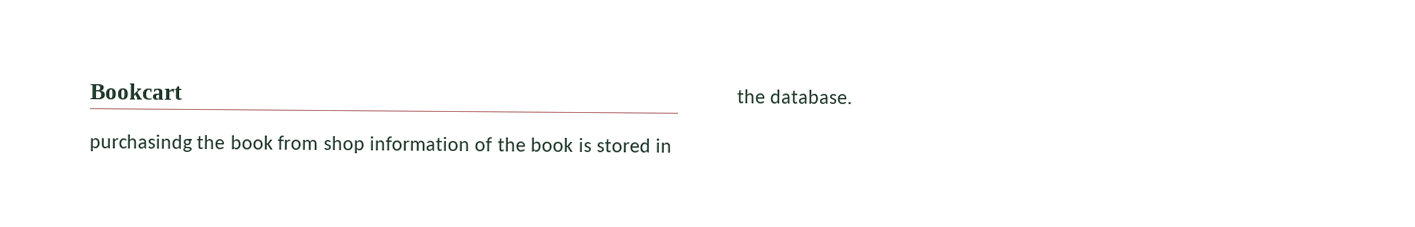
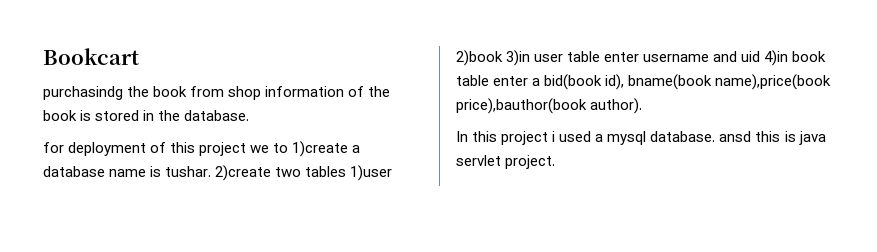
+ for deployment of this project we to 1)create a database name is tushar. 2)create two tables 1)user 2)book 3)in user table enter username and uid 4)in book table enter a bid(book id), bname(book name),price(book price),bauthor(book author).
+ In this project i used a mysql database. ansd this is java servlet project.

